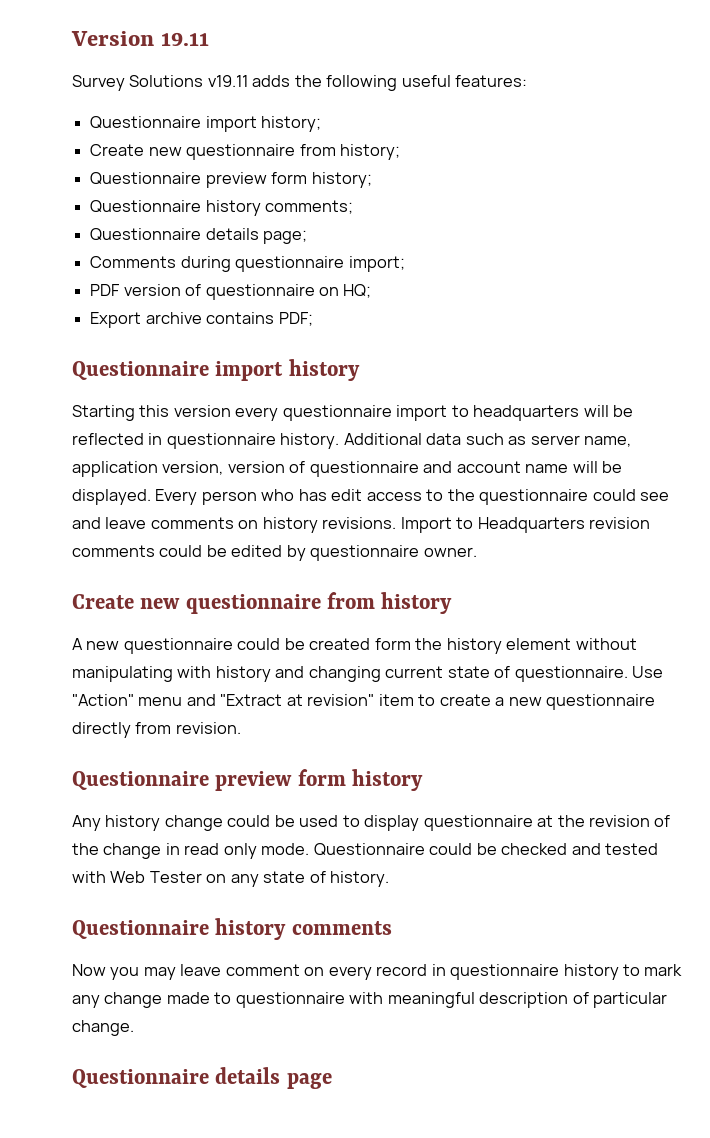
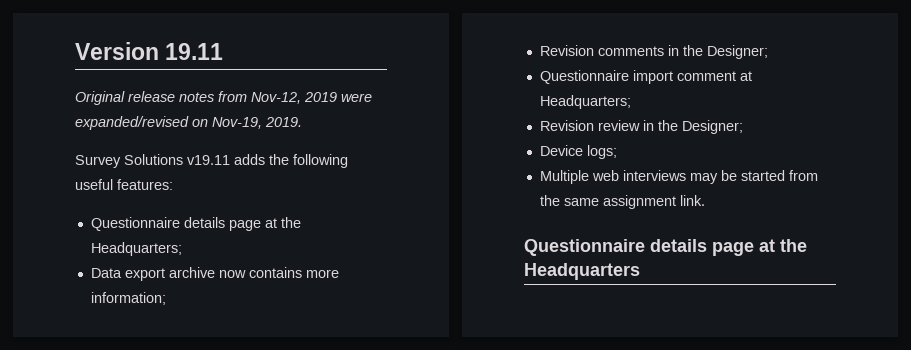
+ Original release notes from Nov-12, 2019 were expanded/revised on Nov-19, 2019.
- Questionnaire import history;
- Create new questionnaire from history;
- Questionnaire preview form history;
- Questionnaire history comments;
- Questionnaire details page;
- Comments during questionnaire import;
- PDF version of questionnaire on HQ;
- Export archive contains PDF;
- Questionnaire import history
- Starting this version every questionnaire import to headquarters will be reflected in questionnaire history. Additional data such as server name, application version, version of questionnaire and account name will be displayed. Every person who has edit access to the questionnaire could see and leave comments on history revisions. Import to Headquarters revision comments could be edited by questionnaire owner.
- Create new questionnaire from history
- A new questionnaire could be created form the history element without manipulating with history and changing current state of questionnaire. Use "Action" menu and "Extract at revision" item to create a new questionnaire directly from revision.
- Questionnaire preview form history
- Any history change could be used to display questionnaire at the revision of the change in read only mode. Questionnaire could be checked and tested with Web Tester on any state of history.
- Questionnaire history comments
- Now you may leave comment on every record in questionnaire history to mark any change made to questionnaire with meaningful description of particular change.
- Questionnaire details page
+ Questionnaire details page at the Headquarters;
+ Data export archive now contains more information;
+ Revision comments in the Designer;
+ Questionnaire import comment at Headquarters;
+ Revision review in the Designer;
+ Device logs;
+ Multiple web interviews may be started from the same assignment link.
+ Questionnaire details page at the Headquarters

